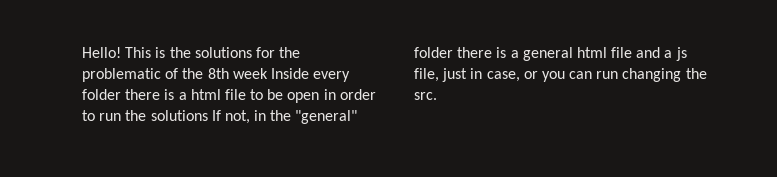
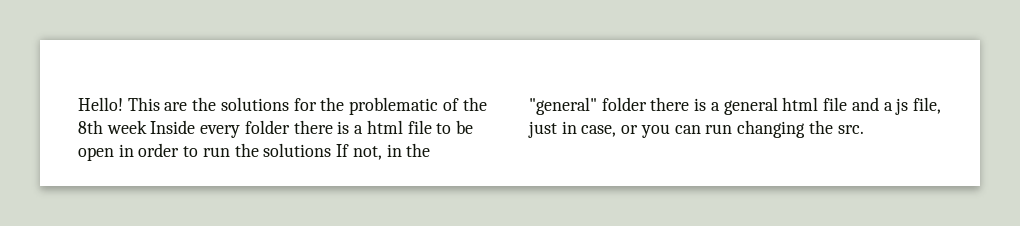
- This is the solutions for the problematic of the 8th week Inside every folder there is a html file to be open in order to run the solutions If not, in the "general" folder there is a general html file and a js file, just in case, or you can run changing the src.
+ This are the solutions for the problematic of the 8th week Inside every folder there is a html file to be open in order to run the solutions If not, in the "general" folder there is a general html file and a js file, just in case, or you can run changing the src.

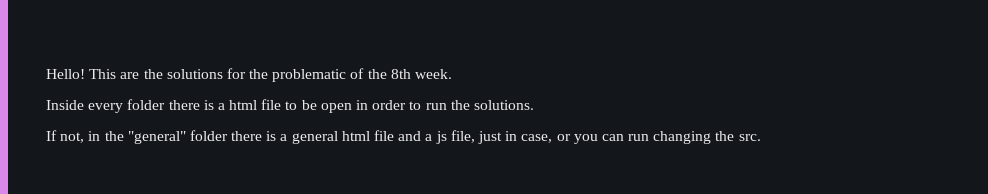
- This are the solutions for the problematic of the 8th week Inside every folder there is a html file to be open in order to run the solutions If not, in the "general" folder there is a general html file and a js file, just in case, or you can run changing the src.
+ This are the solutions for the problematic of the 8th week.
+ Inside every folder there is a html file to be open in order to run the solutions.
+ If not, in the "general" folder there is a general html file and a js file, just in case, or you can run changing the src.

